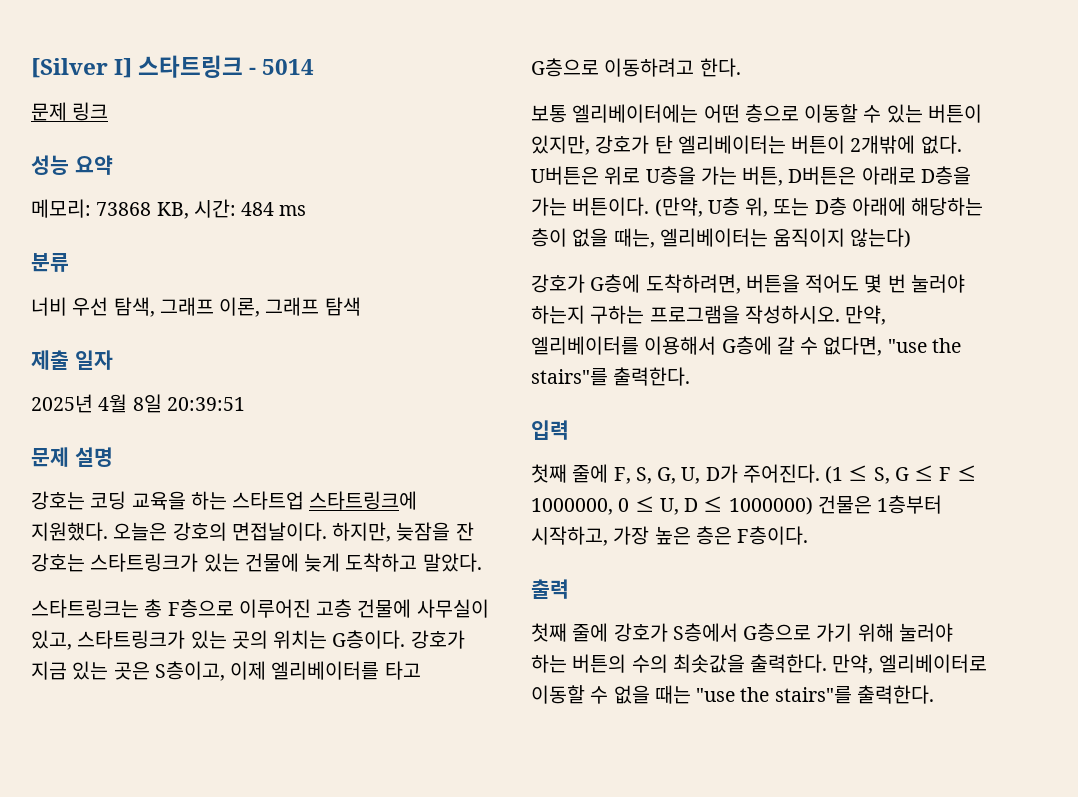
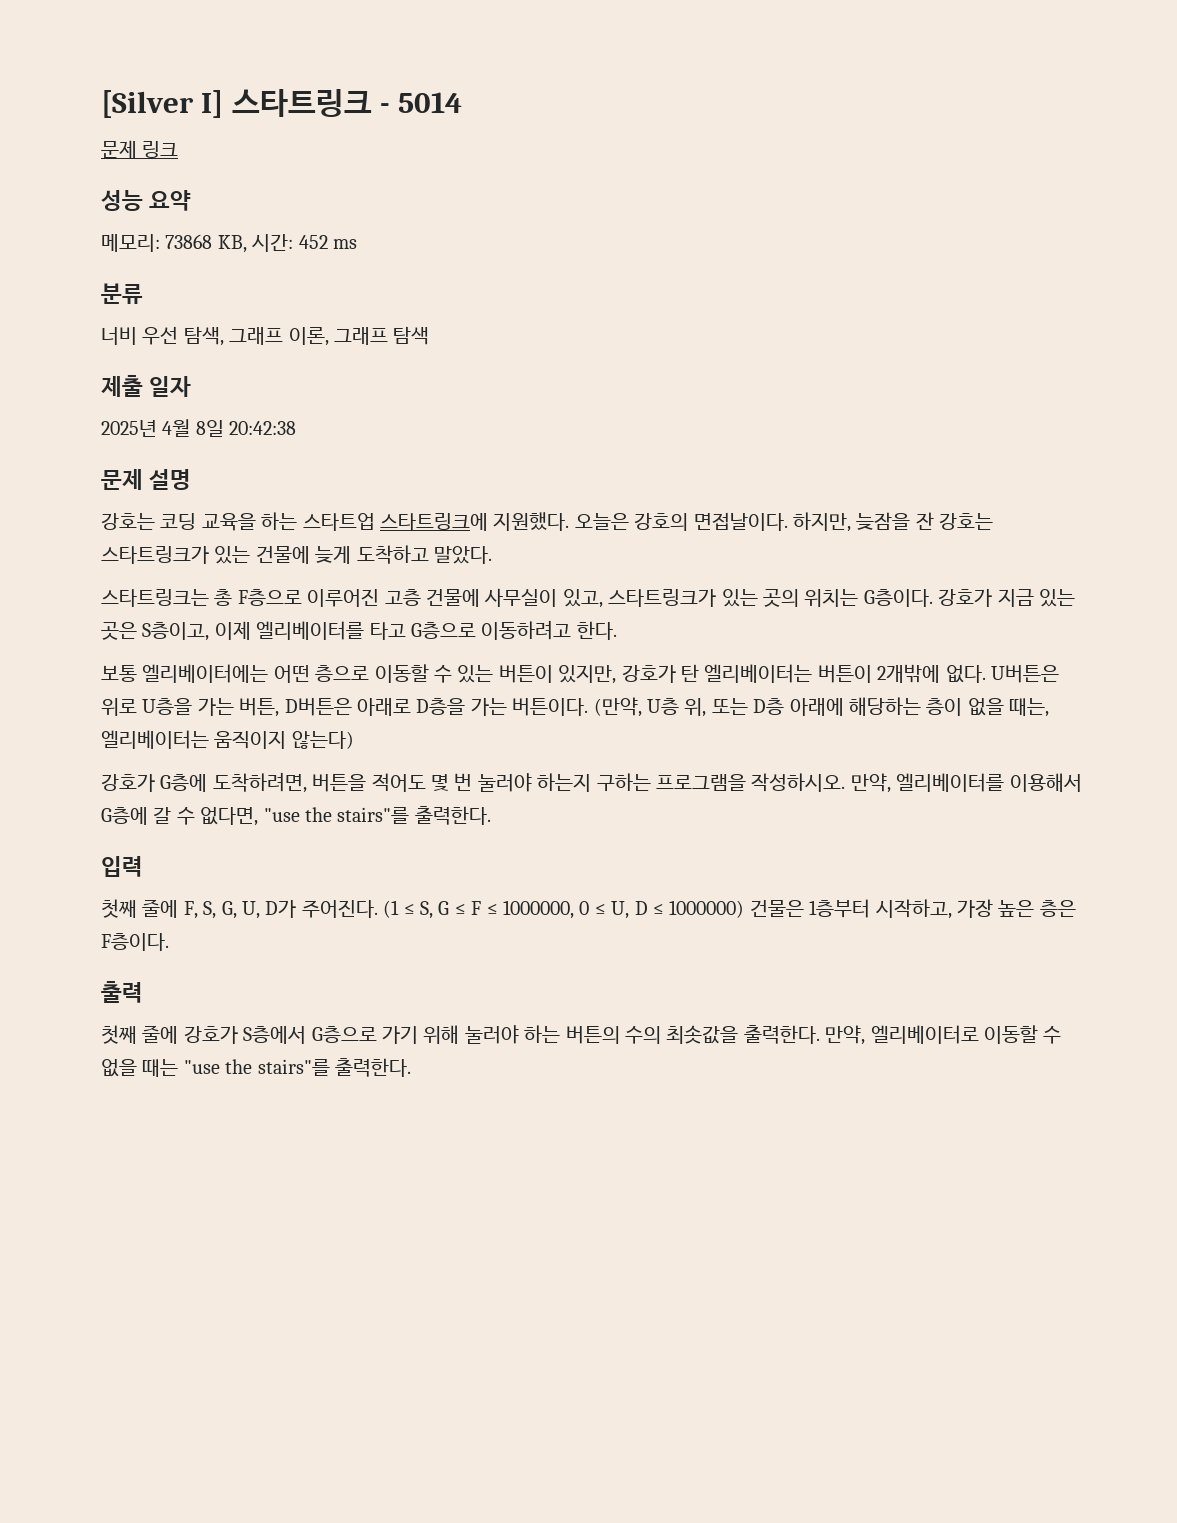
- 메모리: 73868 KB, 시간: 484 ms
+ 메모리: 73868 KB, 시간: 452 ms
- 2025년 4월 8일 20:39:51
+ 2025년 4월 8일 20:42:38

